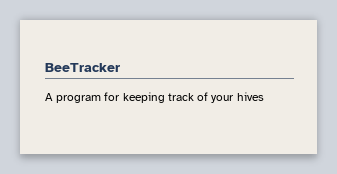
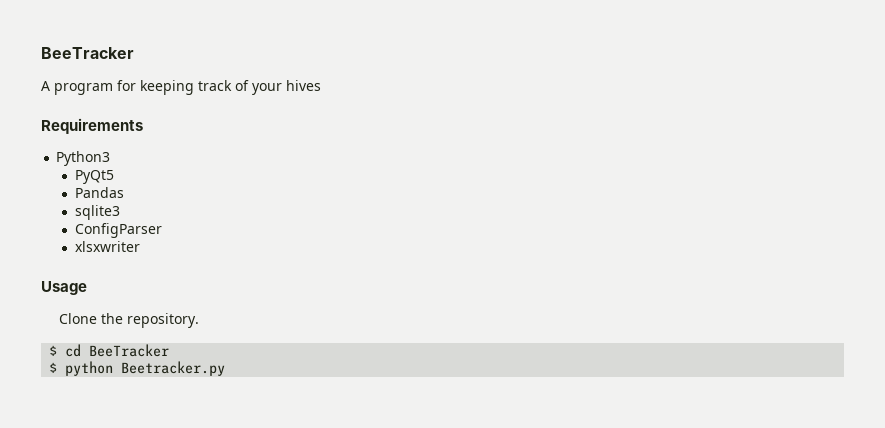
+ Requirements
+ Python3
+ PyQt5
+ Pandas
+ sqlite3
+ ConfigParser
+ xlsxwriter
+ Usage
+ Clone the repository.
+ $ cd BeeTracker
+ $ python Beetracker.py

